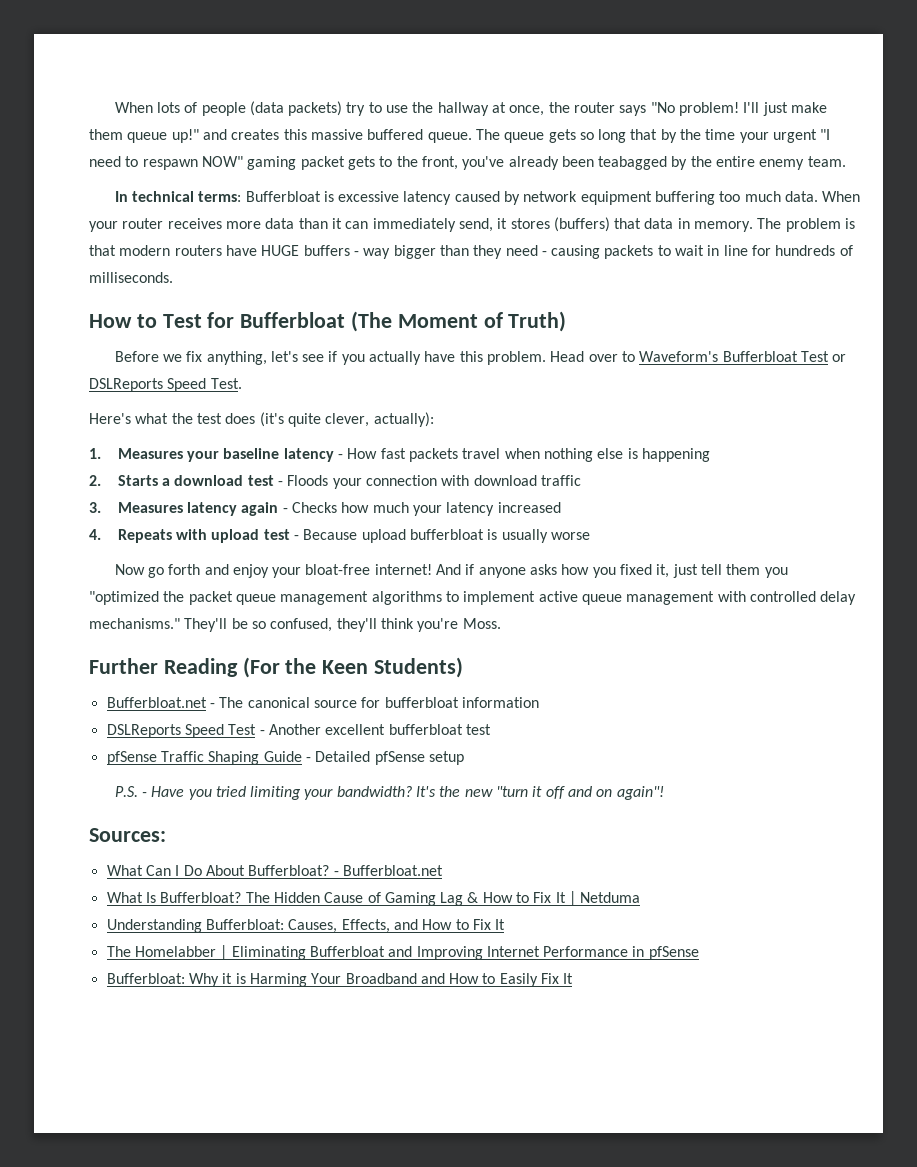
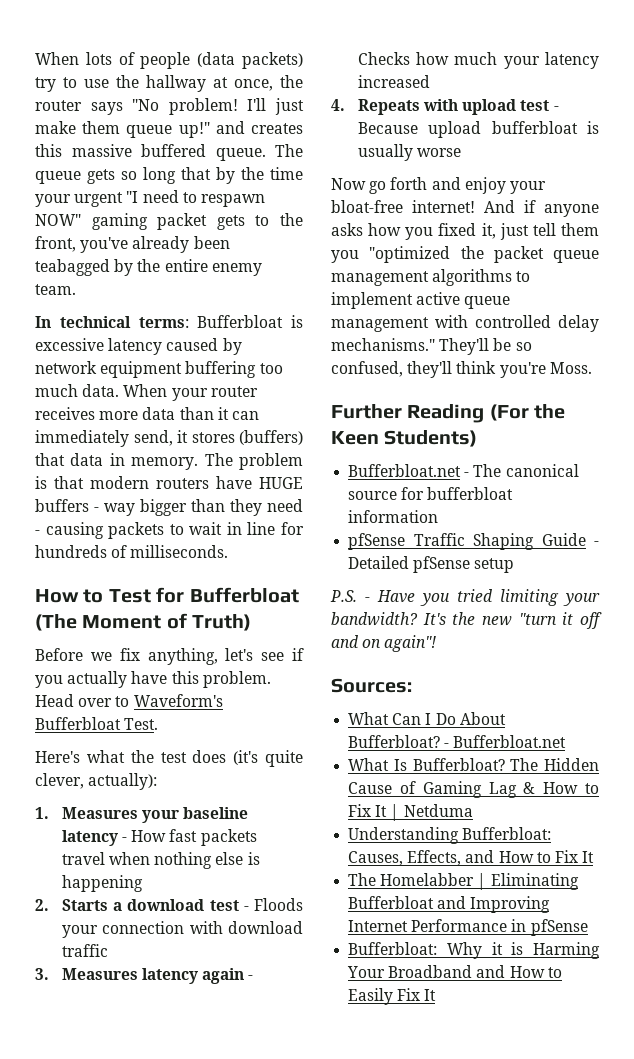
- Head over to Waveform's Bufferbloat Test or DSLReports Speed Test.
+ Head over to Waveform's Bufferbloat Test.
- DSLReports Speed Test - Another excellent bufferbloat test

